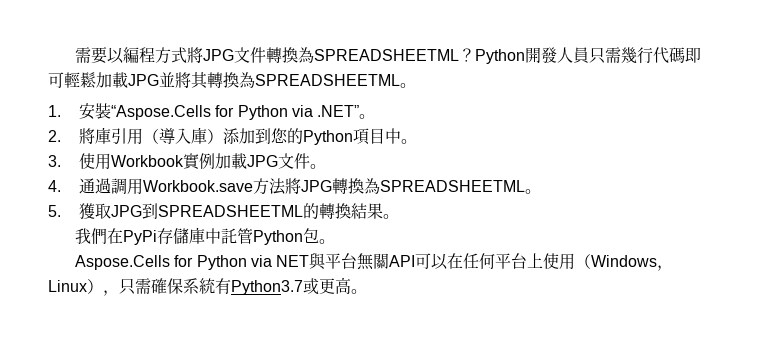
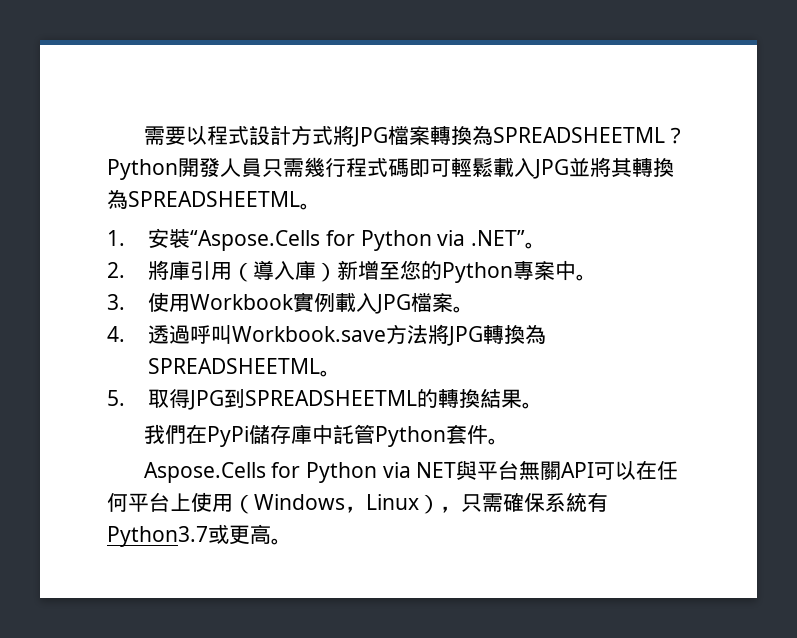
- 需要以編程方式將JPG文件轉換為SPREADSHEETML？
+ 需要以程式設計方式將JPG檔案轉換為SPREADSHEETML？
- Python開發人員只需幾行代碼即可輕鬆加載JPG並將其轉換為SPREADSHEETML。
+ Python開發人員只需幾行程式碼即可輕鬆載入JPG並將其轉換為SPREADSHEETML。
- 2.將庫引用（導入庫）添加到您的Python項目中。
+ 2.將庫引用（導入庫）新增至您的Python專案中。
- 3.使用Workbook實例加載JPG文件。
+ 3.使用Workbook實例載入JPG檔案。
- 4.通過調用Workbook.save方法將JPG轉換為SPREADSHEETML。
+ 4.透過呼叫Workbook.save方法將JPG轉換為SPREADSHEETML。
- 5.獲取JPG到SPREADSHEETML的轉換結果。
+ 5.取得JPG到SPREADSHEETML的轉換結果。
- 我們在PyPi存儲庫中託管Python包。
+ 我們在PyPi儲存庫中託管Python套件。

